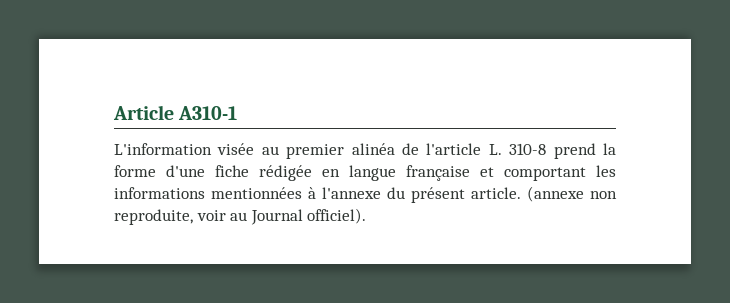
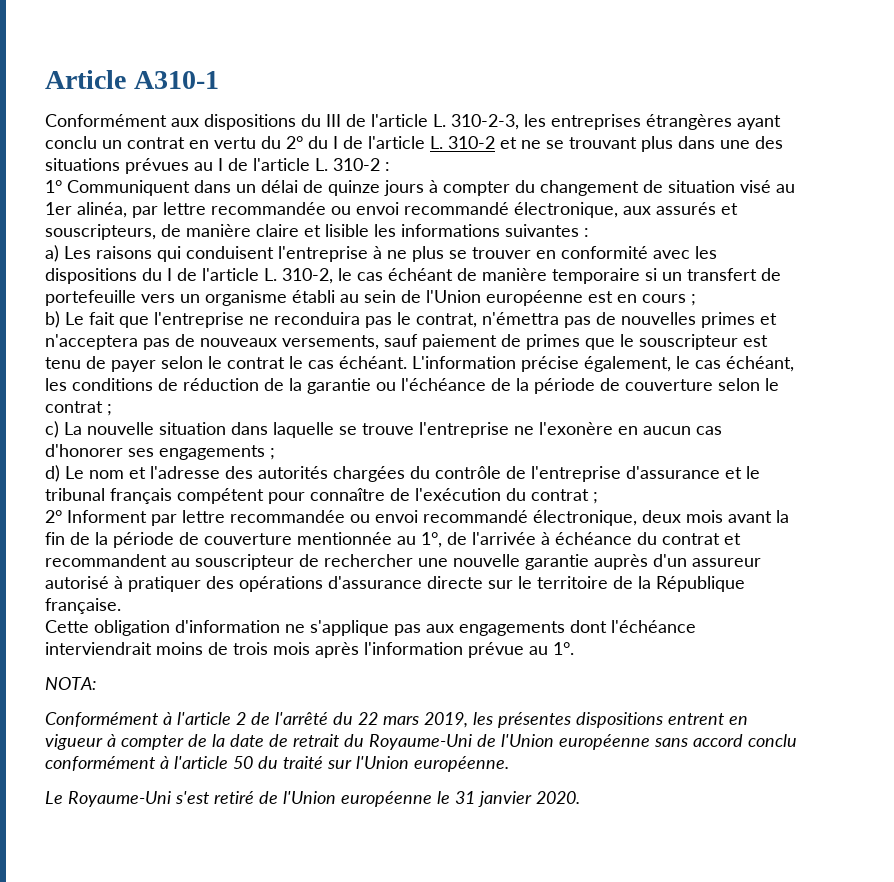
- L'information visée au premier alinéa de l'article L. 310-8 prend la forme d'une fiche rédigée en langue française et comportant les informations mentionnées à l'annexe du présent article. (annexe non reproduite, voir au Journal officiel).
+ Conformément aux dispositions du III de l'article L. 310-2-3, les entreprises étrangères ayant conclu un contrat en vertu du 2° du I de l'article L. 310-2 et ne se trouvant plus dans une des situations prévues au I de l'article L. 310-2 :
+ 1° Communiquent dans un délai de quinze jours à compter du changement de situation visé au 1er alinéa, par lettre recommandée ou envoi recommandé électronique, aux assurés et souscripteurs, de manière claire et lisible les informations suivantes :
+ a) Les raisons qui conduisent l'entreprise à ne plus se trouver en conformité avec les dispositions du I de l'article L. 310-2, le cas échéant de manière temporaire si un transfert de portefeuille vers un organisme établi au sein de l'Union européenne est en cours ;
+ b) Le fait que l'entreprise ne reconduira pas le contrat, n'émettra pas de nouvelles primes et n'acceptera pas de nouveaux versements, sauf paiement de primes que le souscripteur est tenu de payer selon le contrat le cas échéant. L'information précise également, le cas échéant, les conditions de réduction de la garantie ou l'échéance de la période de couverture selon le contrat ;
+ c) La nouvelle situation dans laquelle se trouve l'entreprise ne l'exonère en aucun cas d'honorer ses engagements ;
+ d) Le nom et l'adresse des autorités chargées du contrôle de l'entreprise d'assurance et le tribunal français compétent pour connaître de l'exécution du contrat ;
+ 2° Informent par lettre recommandée ou envoi recommandé électronique, deux mois avant la fin de la période de couverture mentionnée au 1°, de l'arrivée à échéance du contrat et recommandent au souscripteur de rechercher une nouvelle garantie auprès d'un assureur autorisé à pratiquer des opérations d'assurance directe sur le territoire de la République française.
+ Cette obligation d'information ne s'applique pas aux engagements dont l'échéance interviendrait moins de trois mois après l'information prévue au 1°.
+ NOTA:
+ Conformément à l'article 2 de l'arrêté du 22 mars 2019, les présentes dispositions entrent en vigueur à compter de la date de retrait du Royaume-Uni de l'Union européenne sans accord conclu conformément à l'article 50 du traité sur l'Union européenne.
+ Le Royaume-Uni s'est retiré de l'Union européenne le 31 janvier 2020.

